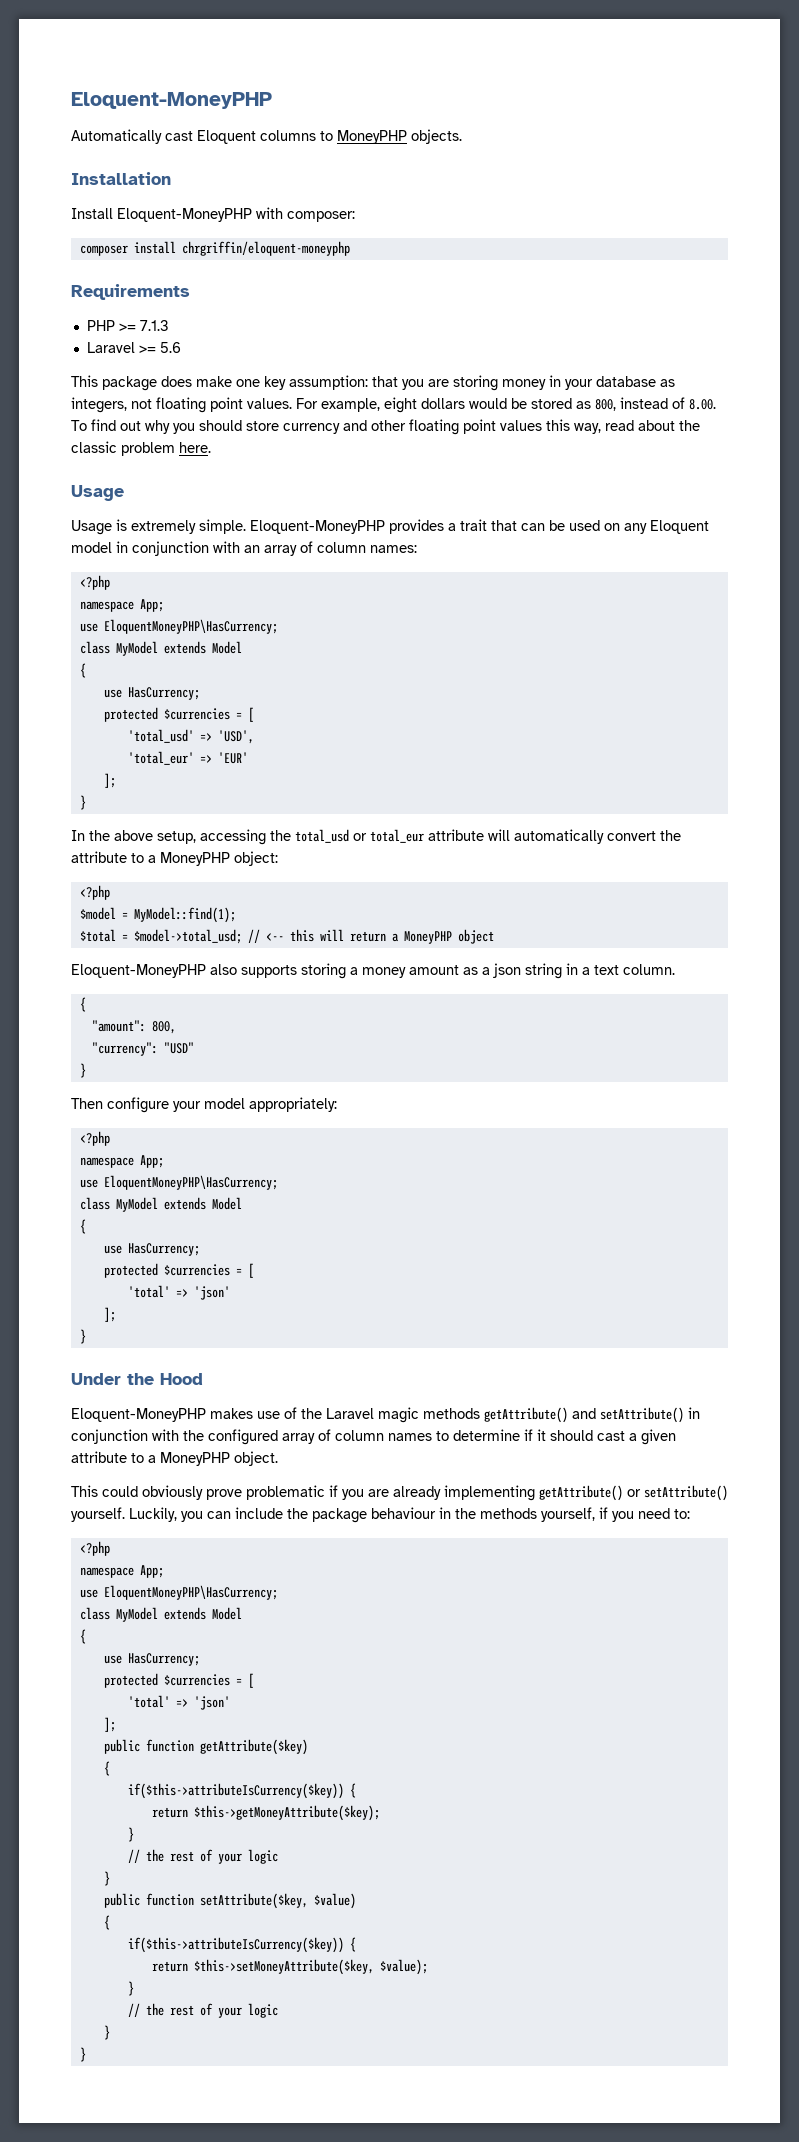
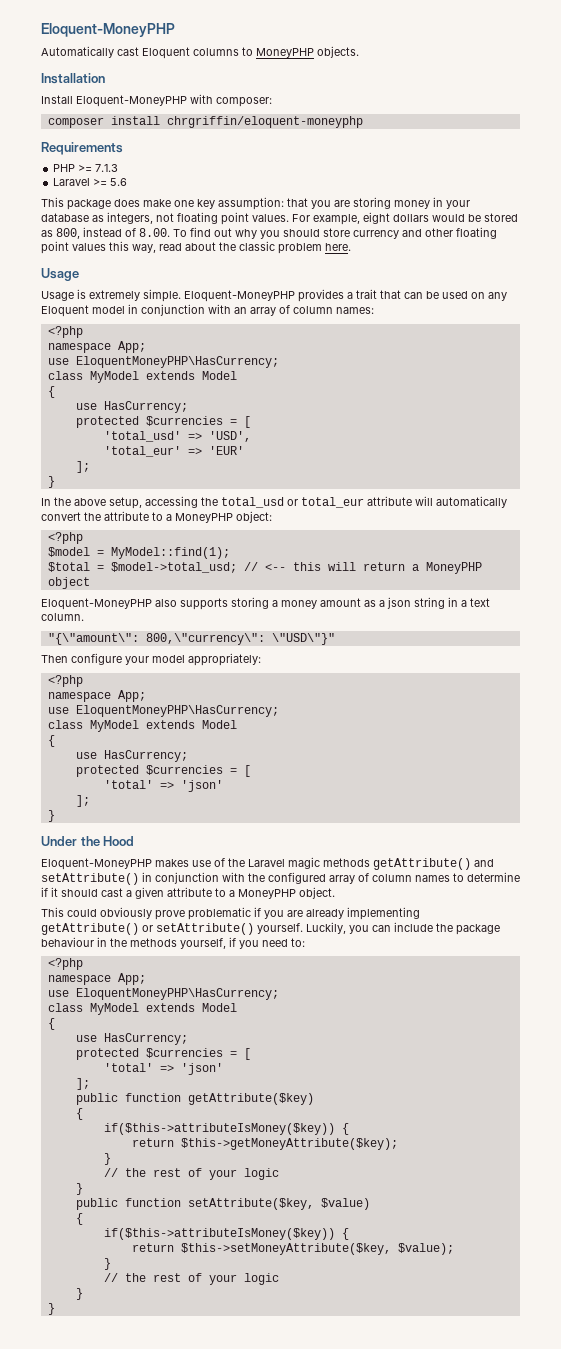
  Eloquent-MoneyPHP also supports storing a money amount as a json string in a text column.
- {
- "amount": 800,
- "currency": "USD"
- }
+ "{\"amount\": 800,\"currency\": \"USD\"}"
  public function getAttribute($key)
  {
- if($this->attributeIsCurrency($key)) {
+ if($this->attributeIsMoney($key)) {
  public function setAttribute($key, $value)
  {
- if($this->attributeIsCurrency($key)) {
+ if($this->attributeIsMoney($key)) {

